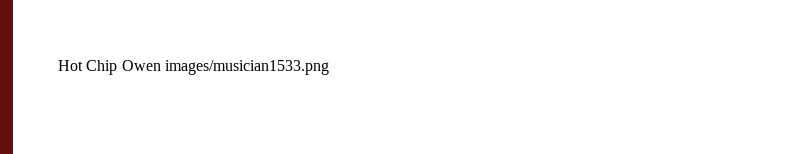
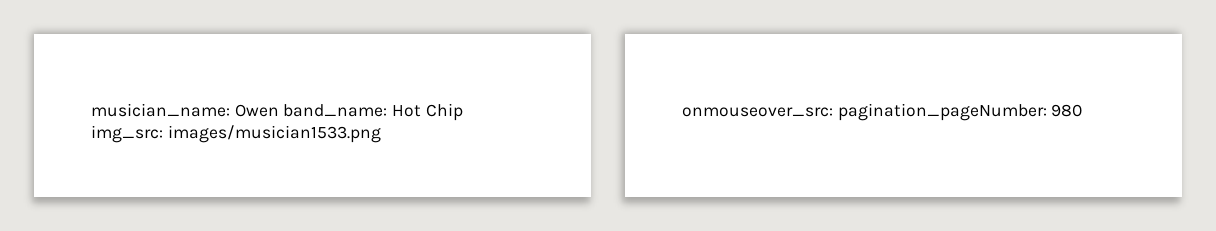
- Hot Chip Owen images/musician1533.png
+ musician_name: Owen band_name: Hot Chip img_src: images/musician1533.png onmouseover_src: pagination_pageNumber: 980

